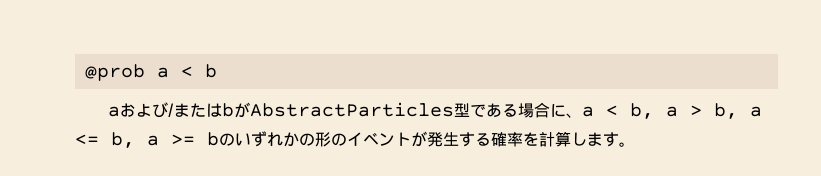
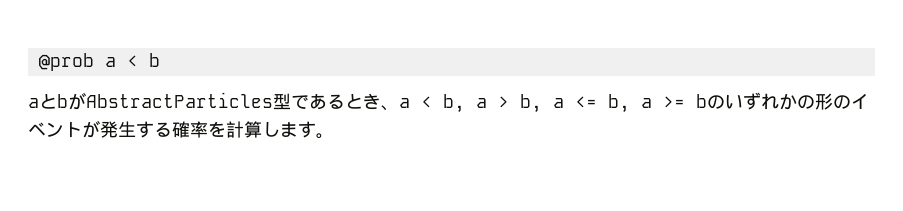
- aおよび/またはbがAbstractParticles型である場合に、a < b, a > b, a <= b, a >= bのいずれかの形のイベントが発生する確率を計算します。
+ aとbがAbstractParticles型であるとき、a < b, a > b, a <= b, a >= bのいずれかの形のイベントが発生する確率を計算します。

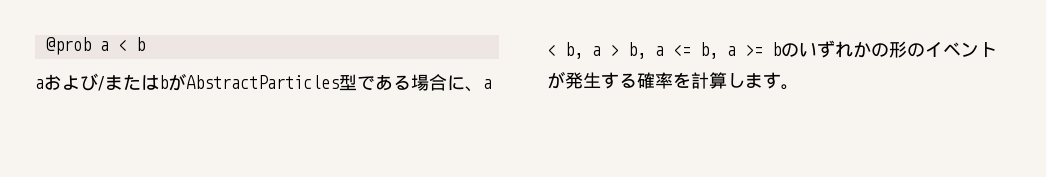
- aとbがAbstractParticles型であるとき、a < b, a > b, a <= b, a >= bのいずれかの形のイベントが発生する確率を計算します。
+ aおよび/またはbがAbstractParticles型である場合に、a < b, a > b, a <= b, a >= bのいずれかの形のイベントが発生する確率を計算します。

